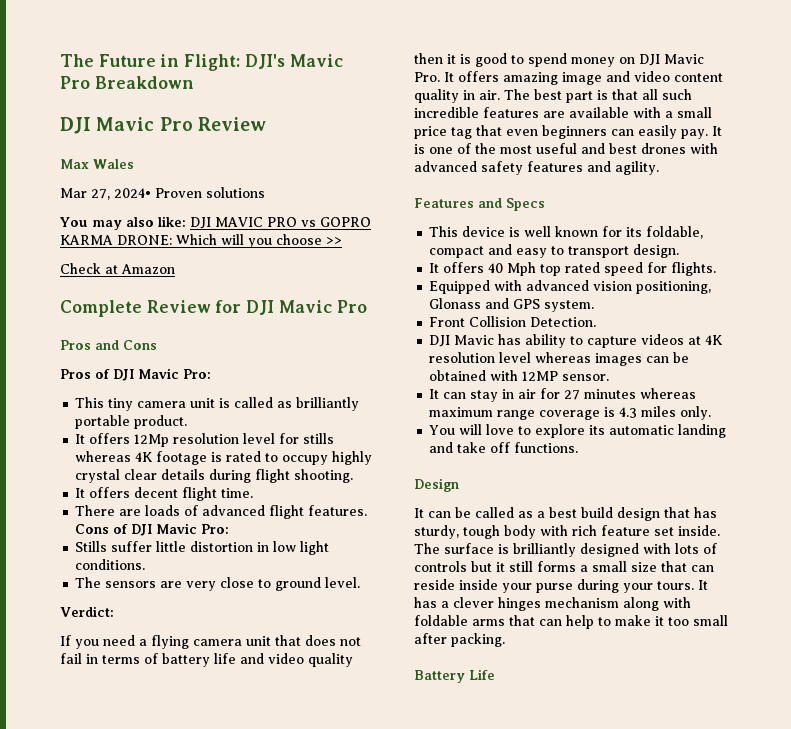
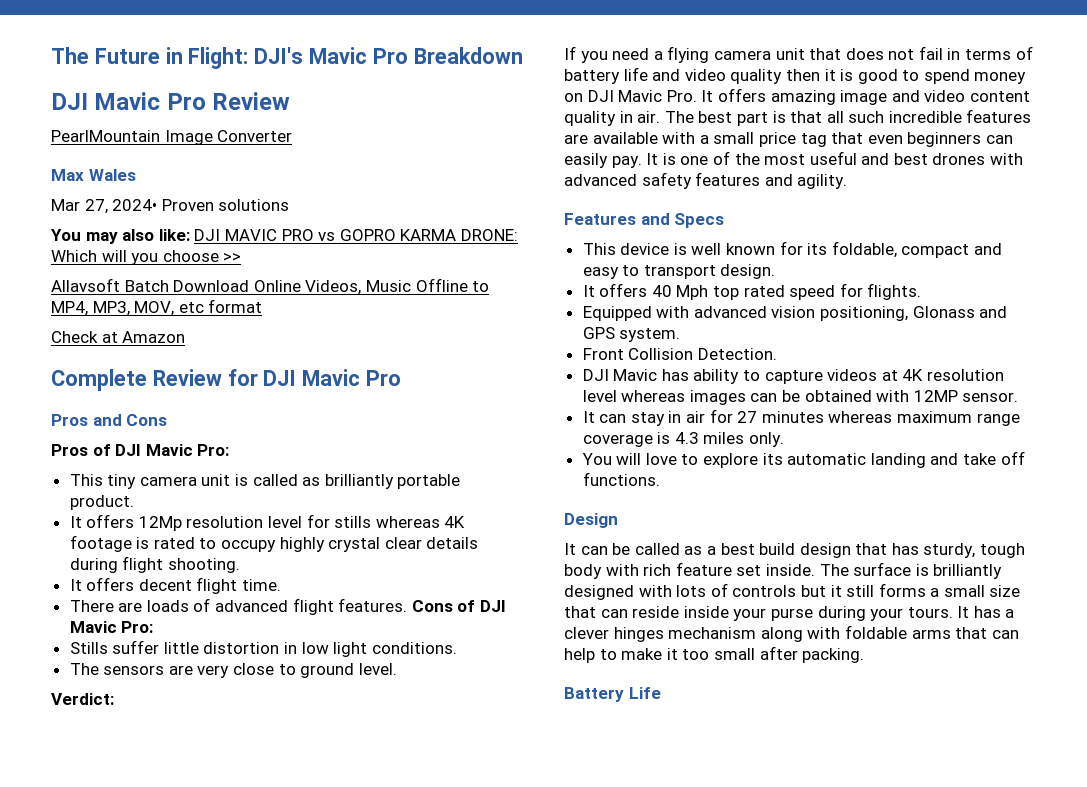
+ PearlMountain Image Converter
+ Allavsoft Batch Download Online Videos, Music Offline to MP4, MP3, MOV, etc format

